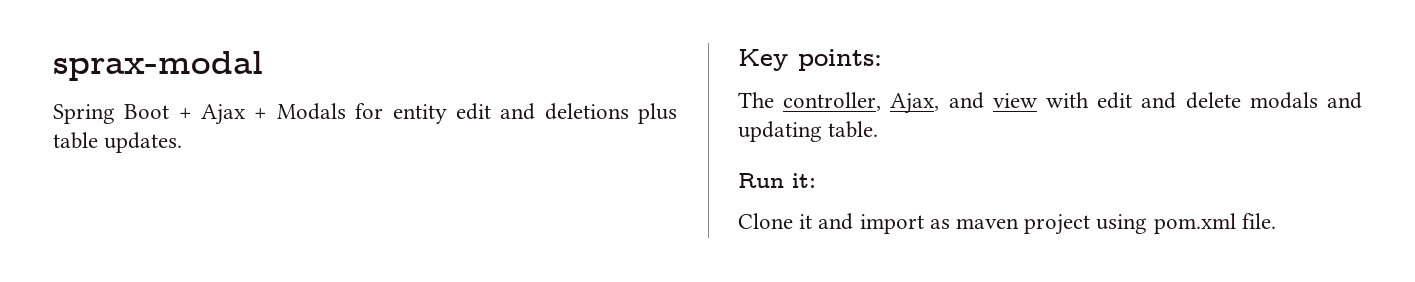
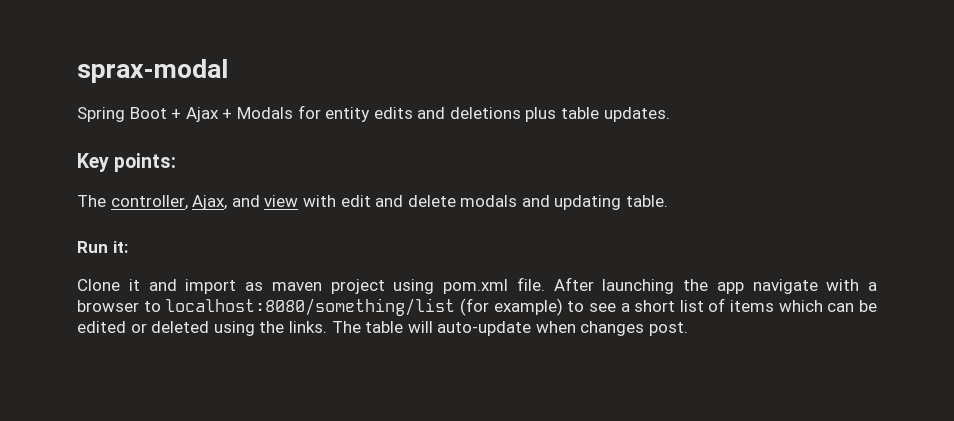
- Spring Boot + Ajax + Modals for entity edit and deletions plus table updates.
+ Spring Boot + Ajax + Modals for entity edits and deletions plus table updates.
+ After launching the app navigate with a browser to localhost:8080/something/list (for example) to see a short list of items which can be edited or deleted using the links. The table will auto-update when changes post.

